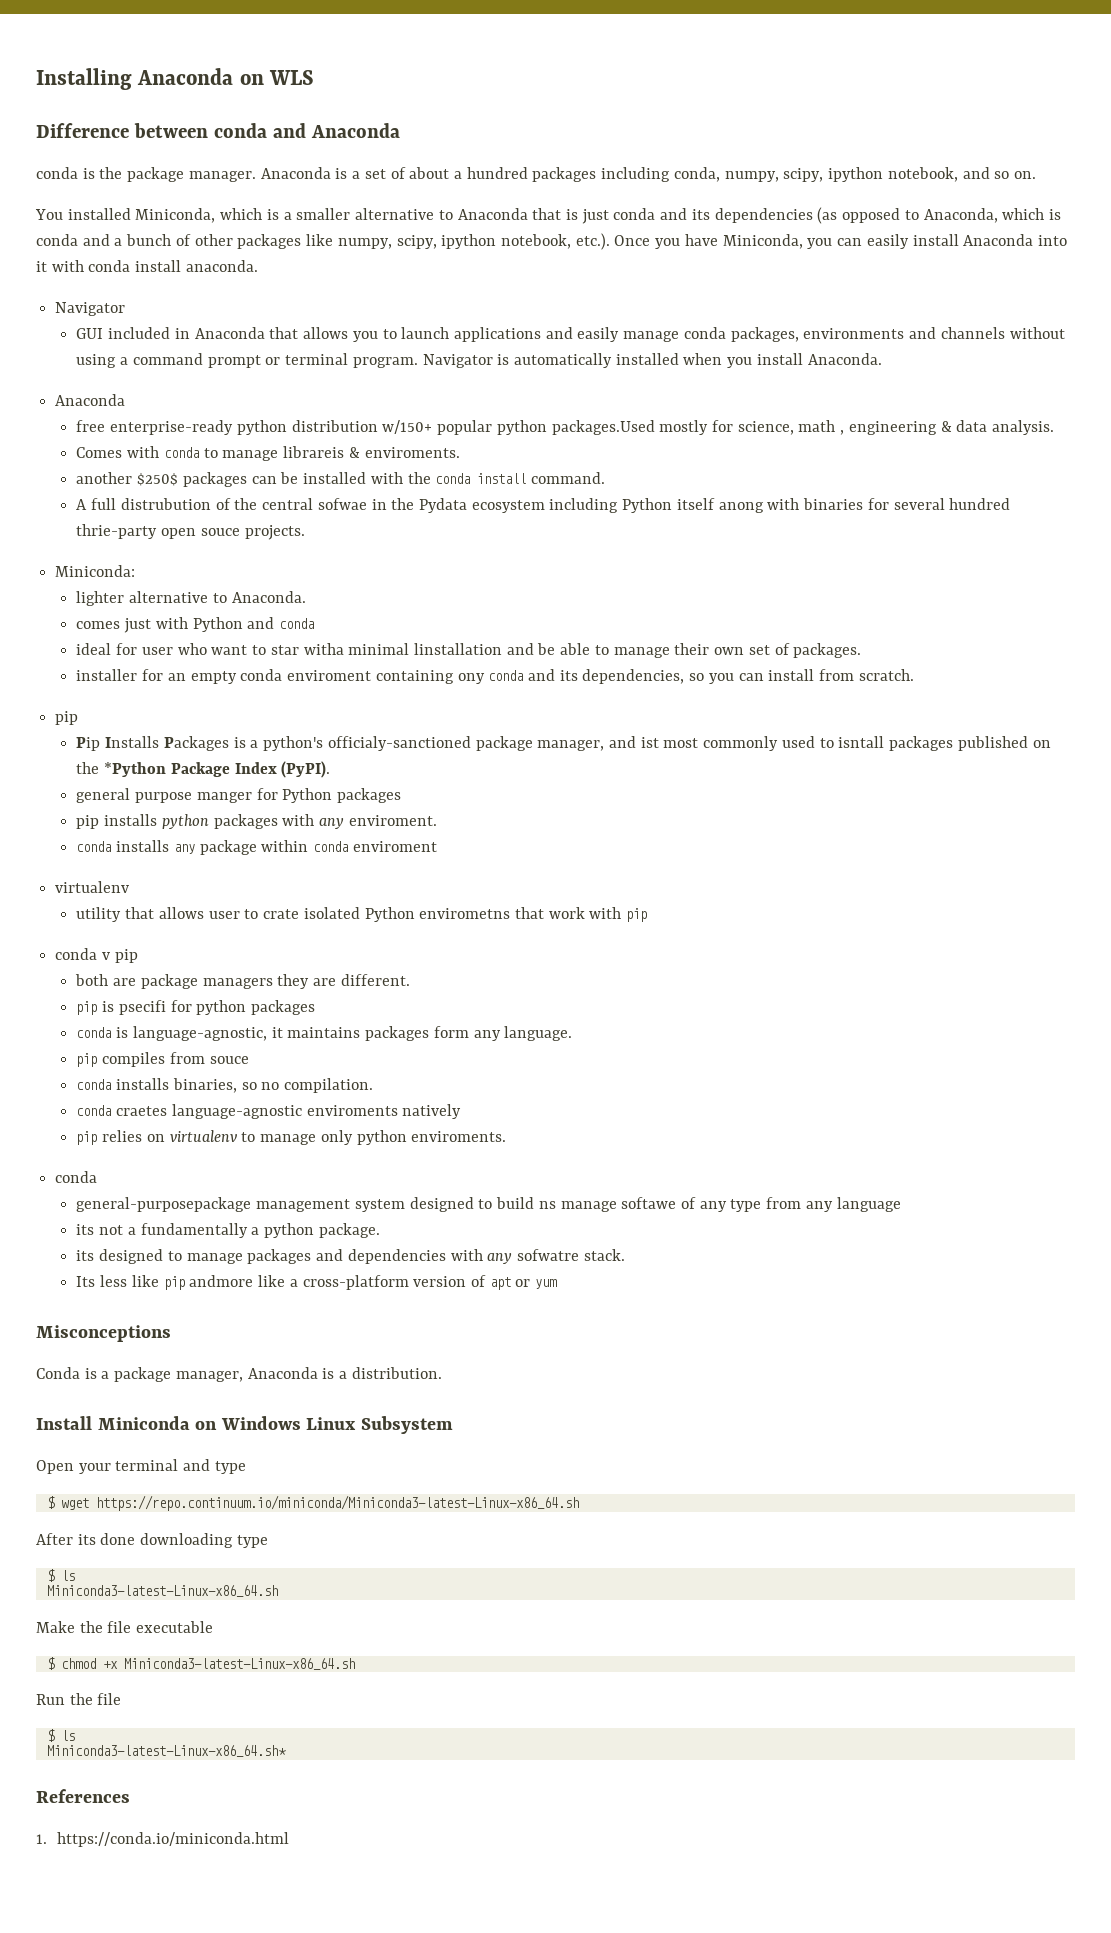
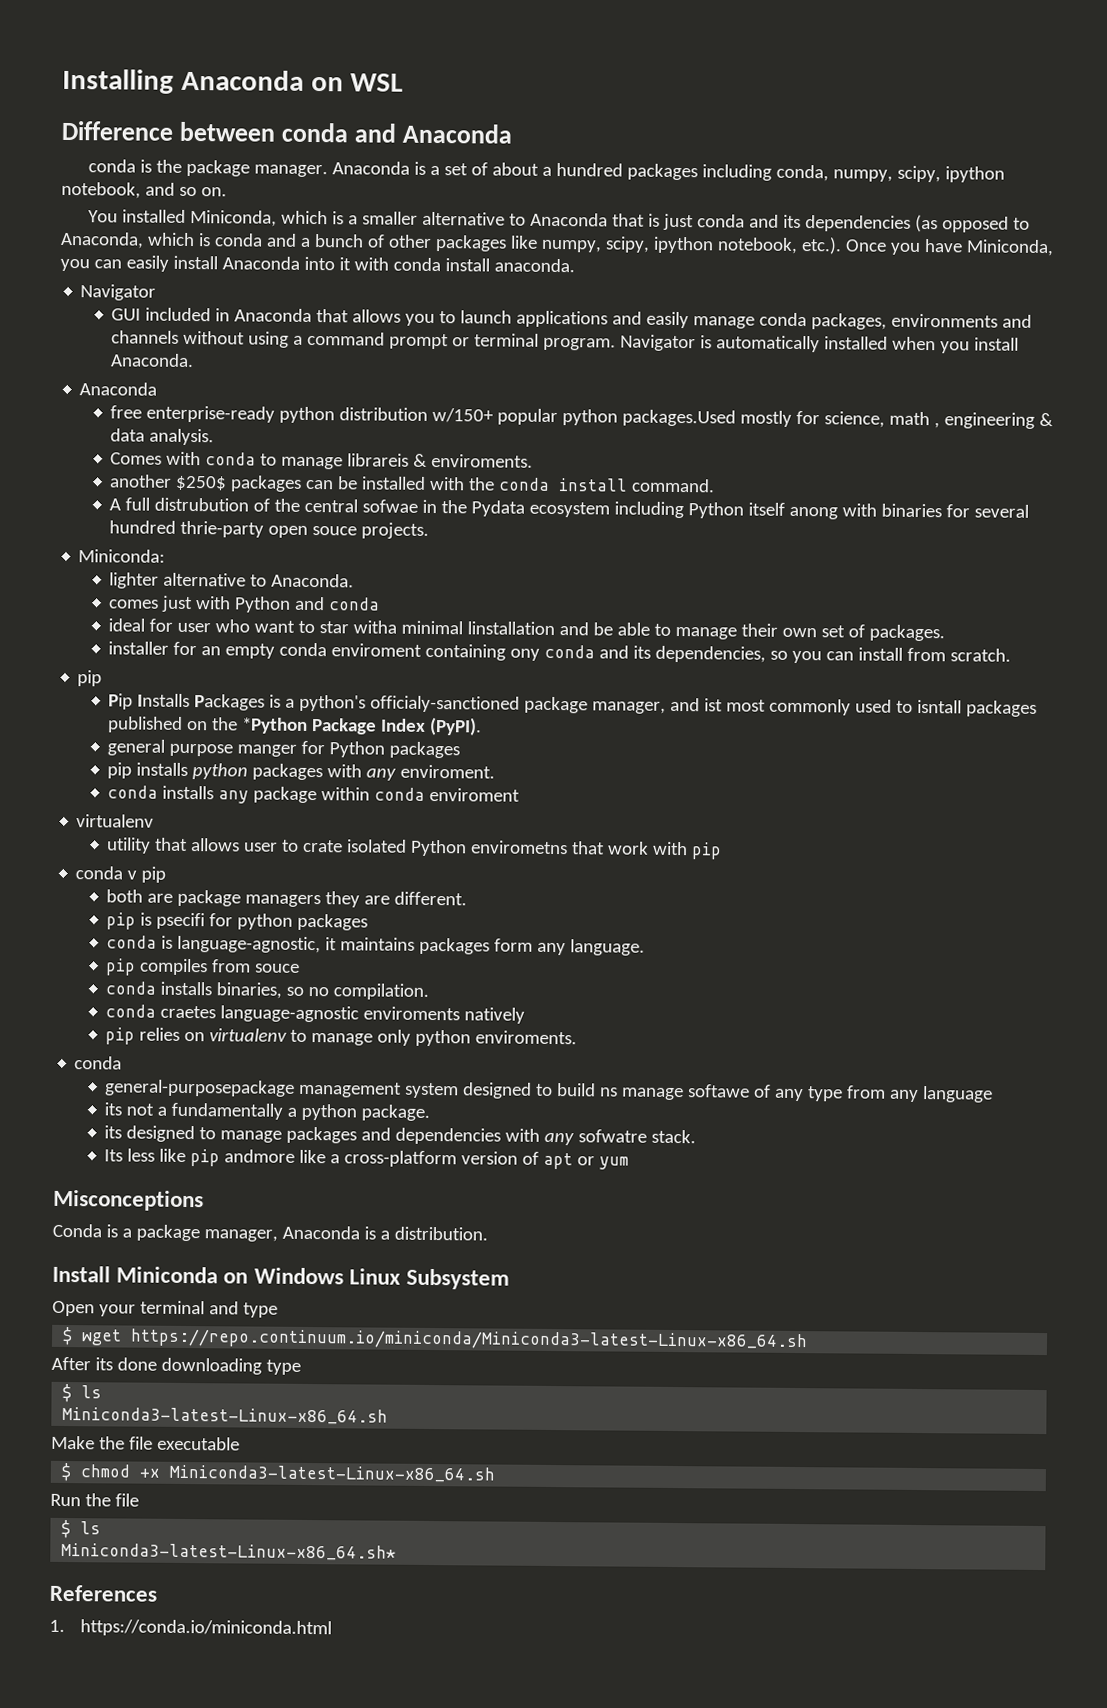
- Installing Anaconda on WLS
+ Installing Anaconda on WSL

